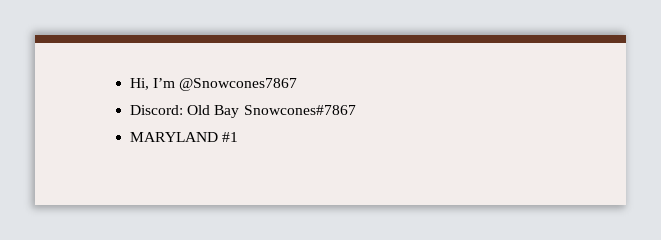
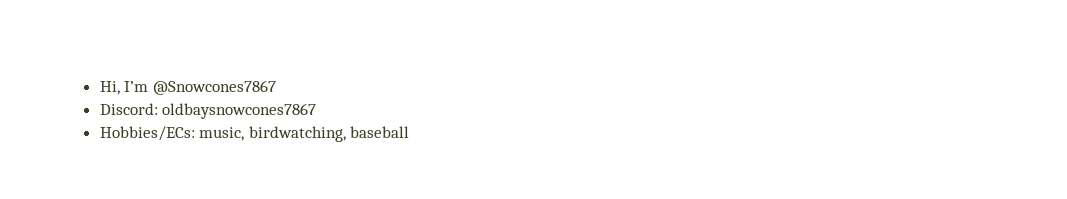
- Discord: Old Bay Snowcones#7867
- MARYLAND #1
+ Discord: oldbaysnowcones7867
+ Hobbies/ECs: music, birdwatching, baseball

